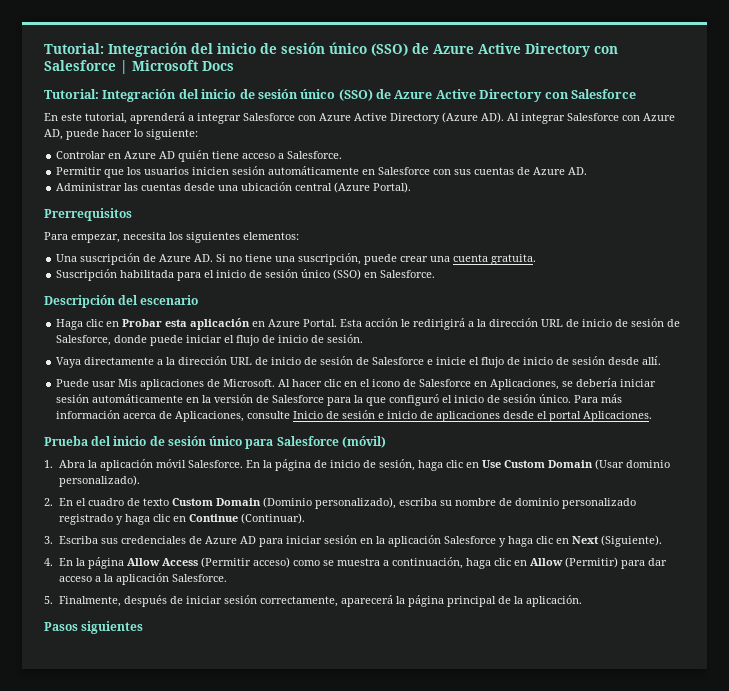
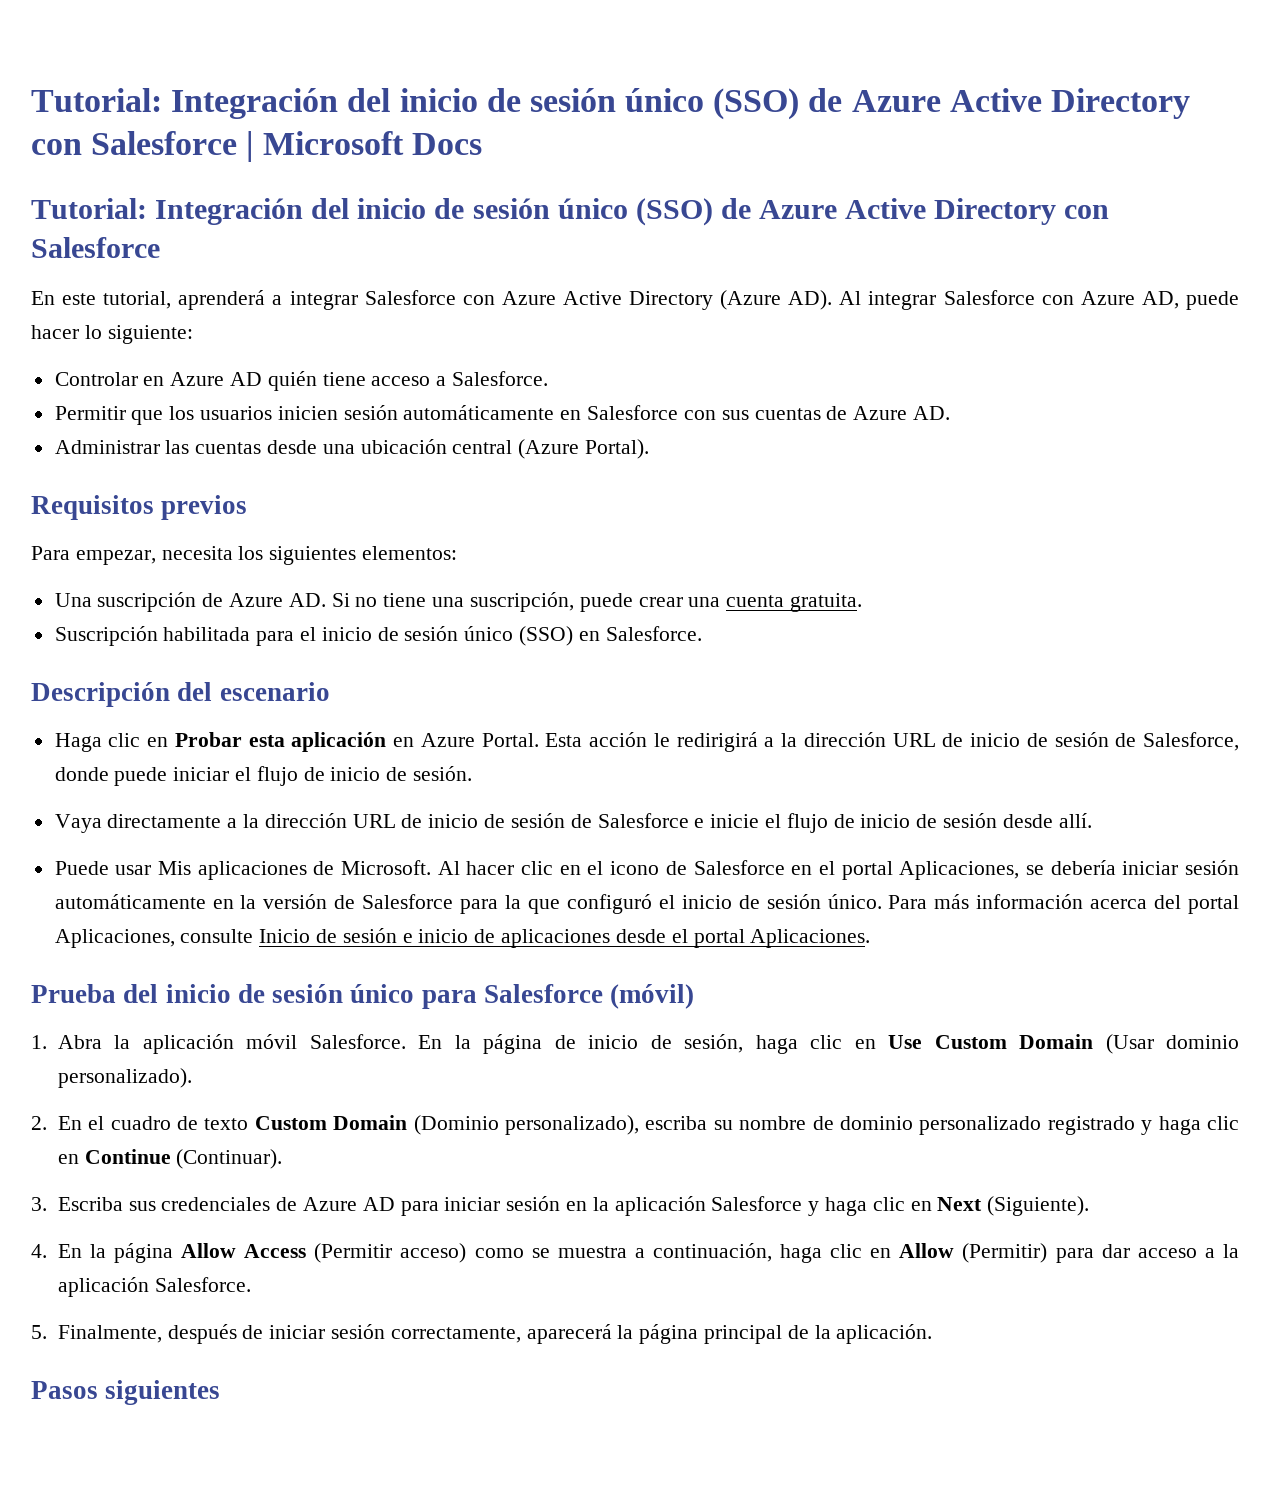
- Prerrequisitos
+ Requisitos previos
- Al hacer clic en el icono de Salesforce en Aplicaciones, se debería iniciar sesión automáticamente en la versión de Salesforce para la que configuró el inicio de sesión único.
+ Al hacer clic en el icono de Salesforce en el portal Aplicaciones, se debería iniciar sesión automáticamente en la versión de Salesforce para la que configuró el inicio de sesión único.
- Para más información acerca de Aplicaciones, consulte Inicio de sesión e inicio de aplicaciones desde el portal Aplicaciones.
+ Para más información acerca del portal Aplicaciones, consulte Inicio de sesión e inicio de aplicaciones desde el portal Aplicaciones.

